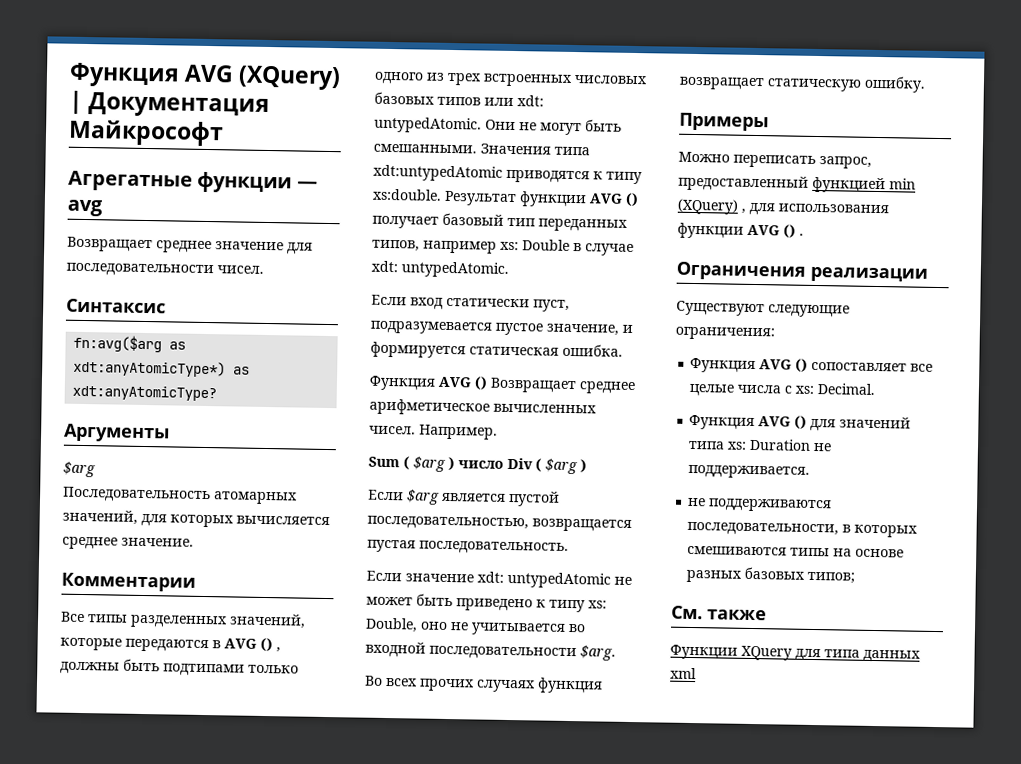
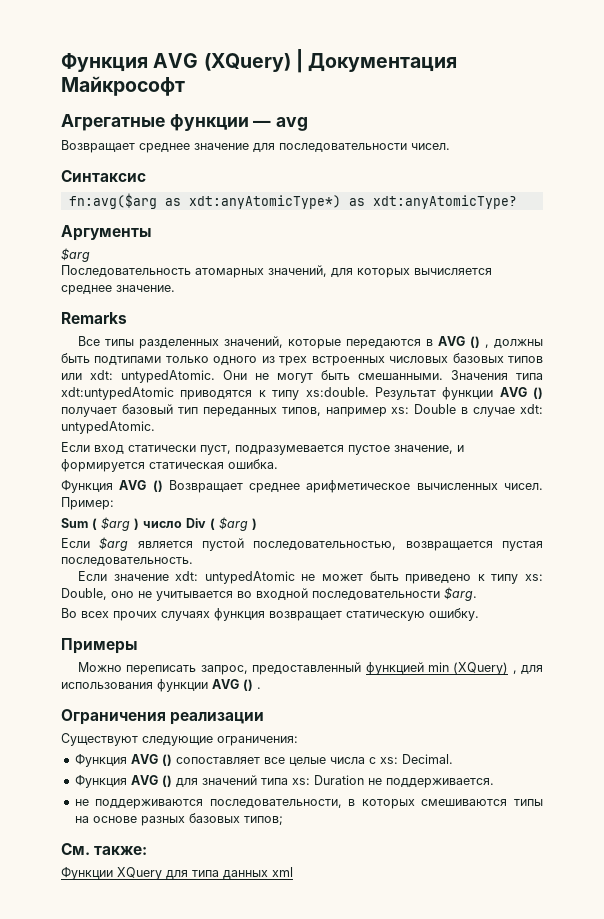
- Комментарии
+ Remarks
- Например.
+ Пример:
- См. также
+ См. также:

